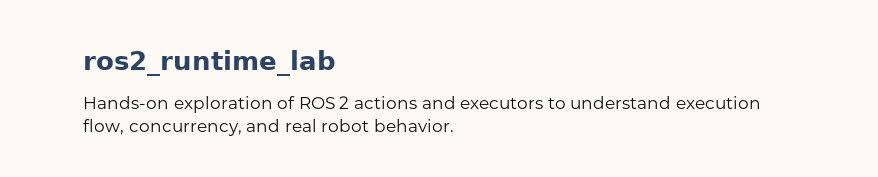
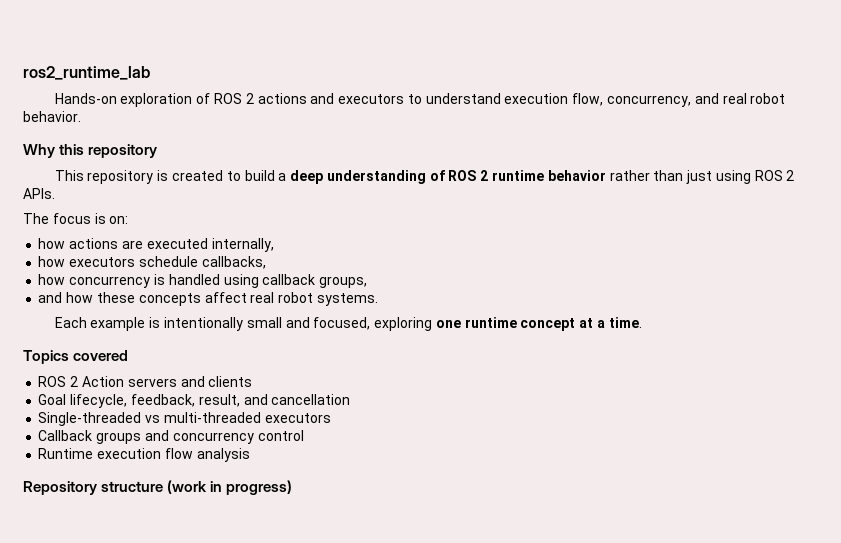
+ Why this repository
+ This repository is created to build a deep understanding of ROS 2 runtime behavior rather than just using ROS 2 APIs.
+ The focus is on:
+ how actions are executed internally,
+ how executors schedule callbacks,
+ how concurrency is handled using callback groups,
+ and how these concepts affect real robot systems.
+ Each example is intentionally small and focused, exploring one runtime concept at a time.
+ Topics covered
+ ROS 2 Action servers and clients
+ Goal lifecycle, feedback, result, and cancellation
+ Single-threaded vs multi-threaded executors
+ Callback groups and concurrency control
+ Runtime execution flow analysis
+ Repository structure (work in progress)

